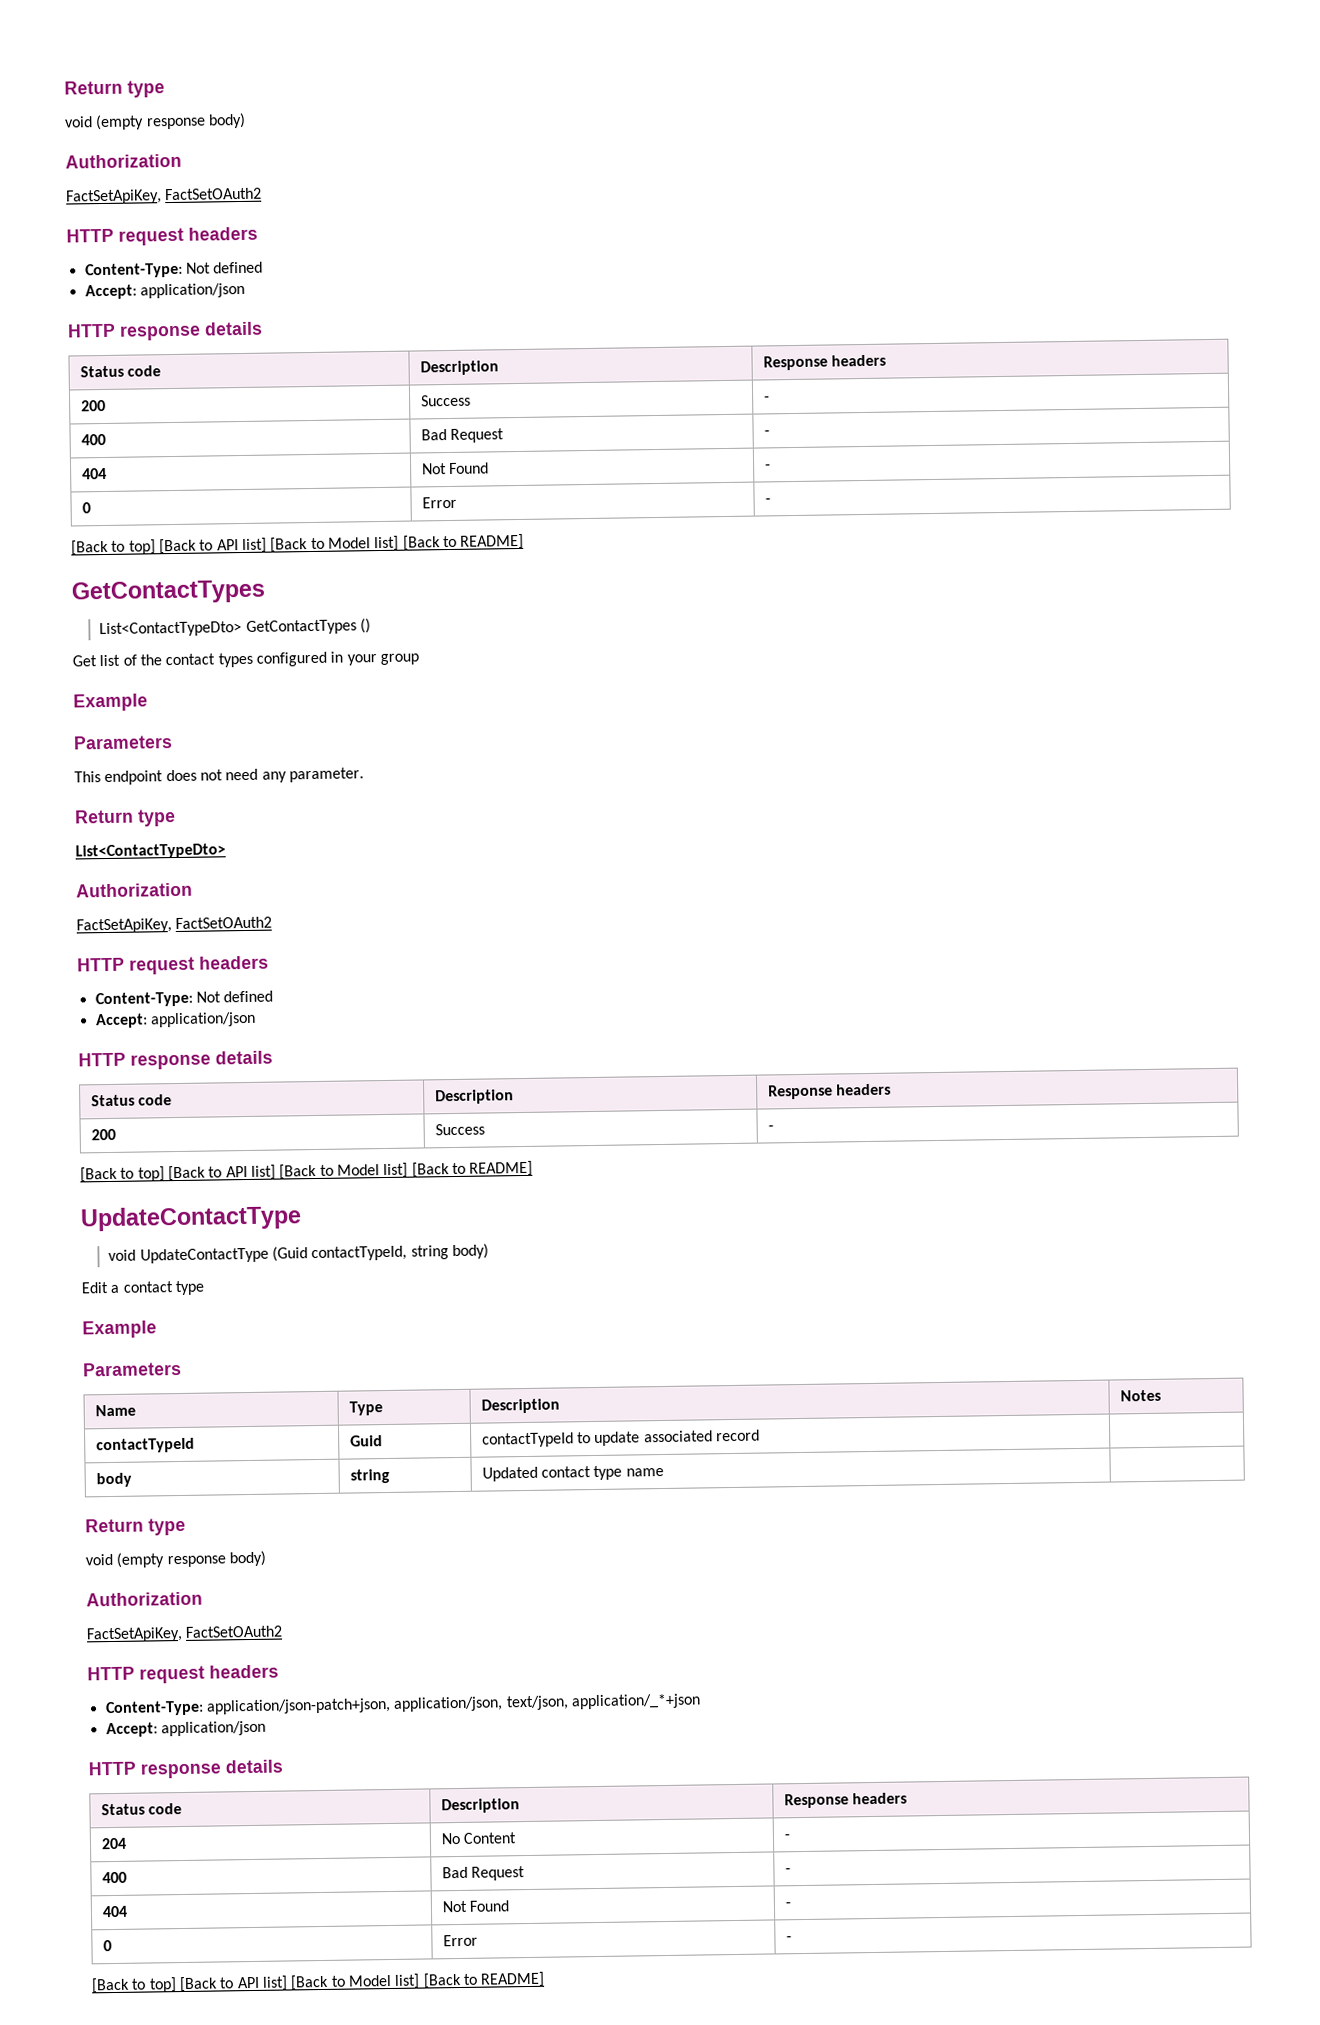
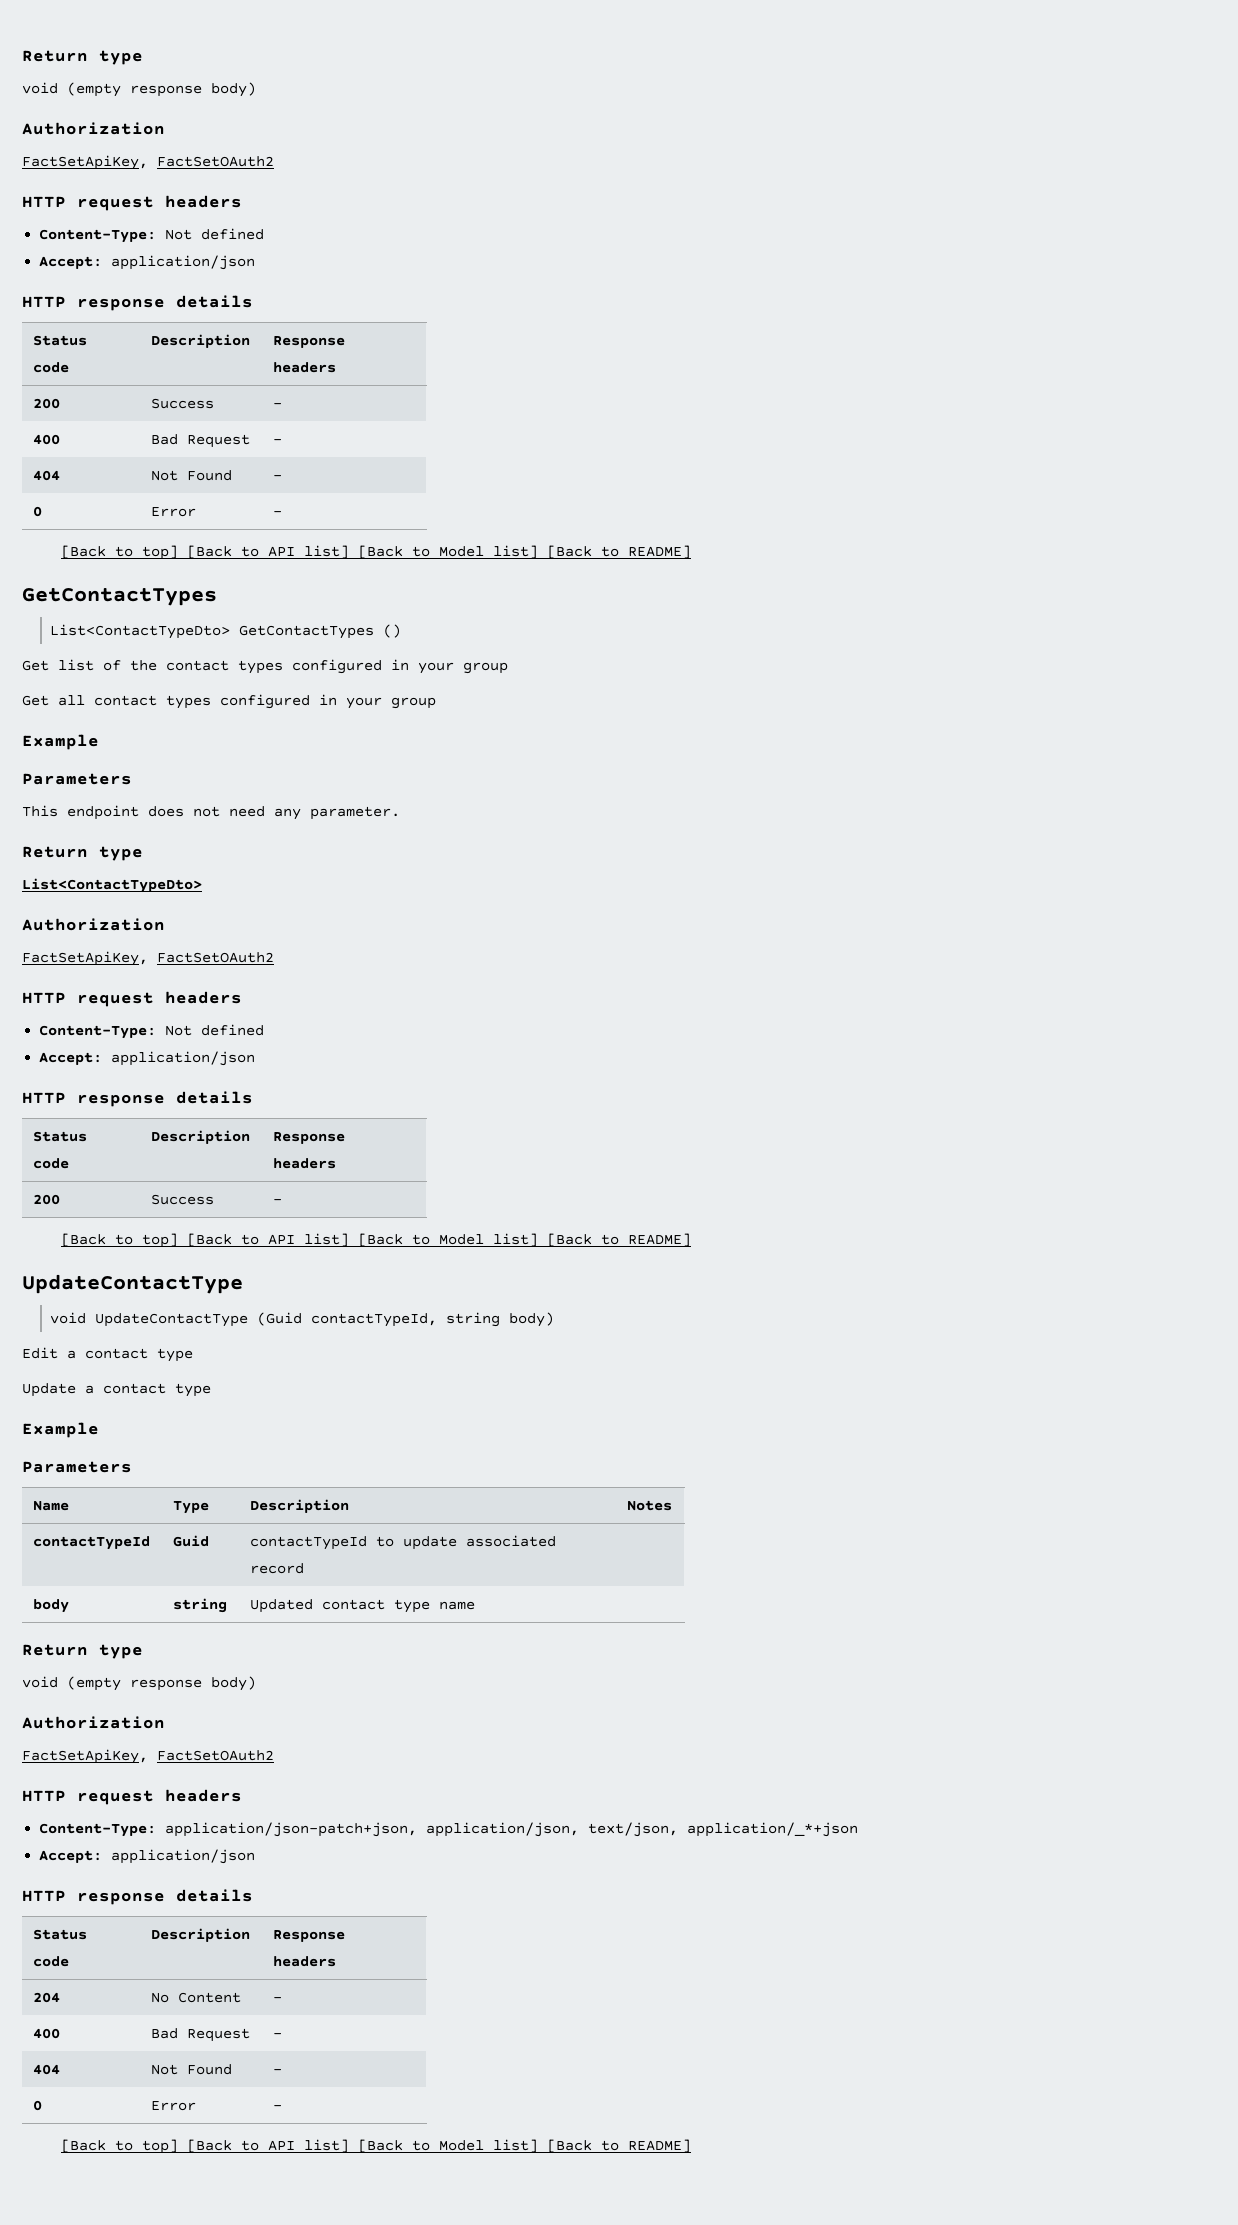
+ Get all contact types configured in your group
+ Update a contact type

